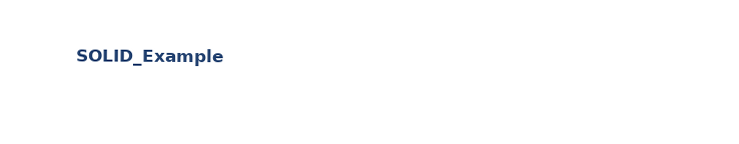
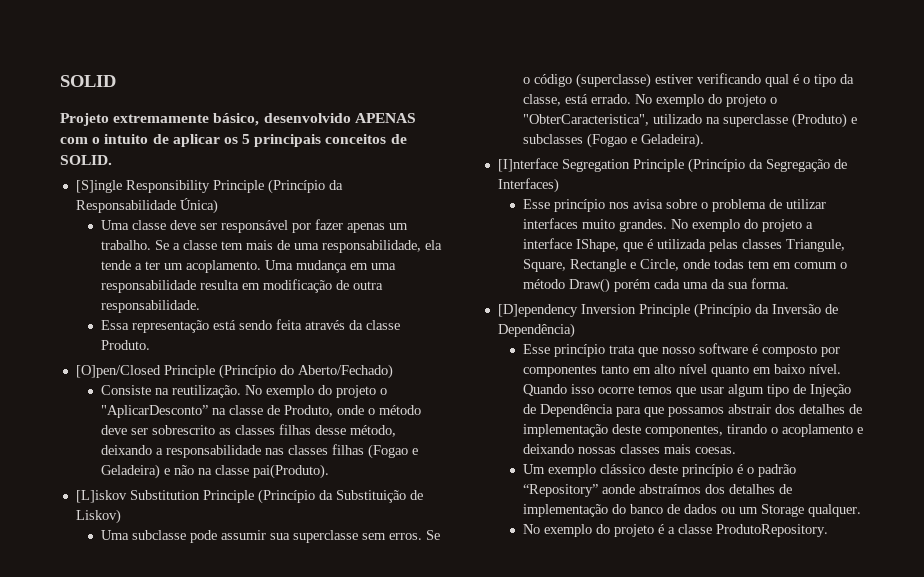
- SOLID_Example
+ SOLID
+ Projeto extremamente básico, desenvolvido APENAS com o intuito de aplicar os 5 principais conceitos de SOLID.
+ [S]ingle Responsibility Principle (Princípio da Responsabilidade Única)
+ Uma classe deve ser responsável por fazer apenas um trabalho. Se a classe tem mais de uma responsabilidade, ela tende a ter um acoplamento. Uma mudança em uma responsabilidade resulta em modificação de outra responsabilidade.
+ Essa representação está sendo feita através da classe Produto.
+ [O]pen/Closed Principle (Princípio do Aberto/Fechado)
+ Consiste na reutilização. No exemplo do projeto o "AplicarDesconto” na classe de Produto, onde o método deve ser sobrescrito as classes filhas desse método, deixando a responsabilidade nas classes filhas (Fogao e Geladeira) e não na classe pai(Produto).
+ [L]iskov Substitution Principle (Princípio da Substituição de Liskov)
+ Uma subclasse pode assumir sua superclasse sem erros. Se o código (superclasse) estiver verificando qual é o tipo da classe, está errado. No exemplo do projeto o "ObterCaracteristica", utilizado na superclasse (Produto) e subclasses (Fogao e Geladeira).
+ [I]nterface Segregation Principle (Princípio da Segregação de Interfaces)
+ Esse princípio nos avisa sobre o problema de utilizar interfaces muito grandes. No exemplo do projeto a interface IShape, que é utilizada pelas classes Triangule, Square, Rectangle e Circle, onde todas tem em comum o método Draw() porém cada uma da sua forma.
+ [D]ependency Inversion Principle (Princípio da Inversão de Dependência)
+ Esse princípio trata que nosso software é composto por componentes tanto em alto nível quanto em baixo nível. Quando isso ocorre temos que usar algum tipo de Injeção de Dependência para que possamos abstrair dos detalhes de implementação deste componentes, tirando o acoplamento e deixando nossas classes mais coesas.
+ Um exemplo clássico deste princípio é o padrão “Repository” aonde abstraímos dos detalhes de implementação do banco de dados ou um Storage qualquer.
+ No exemplo do projeto é a classe ProdutoRepository.

